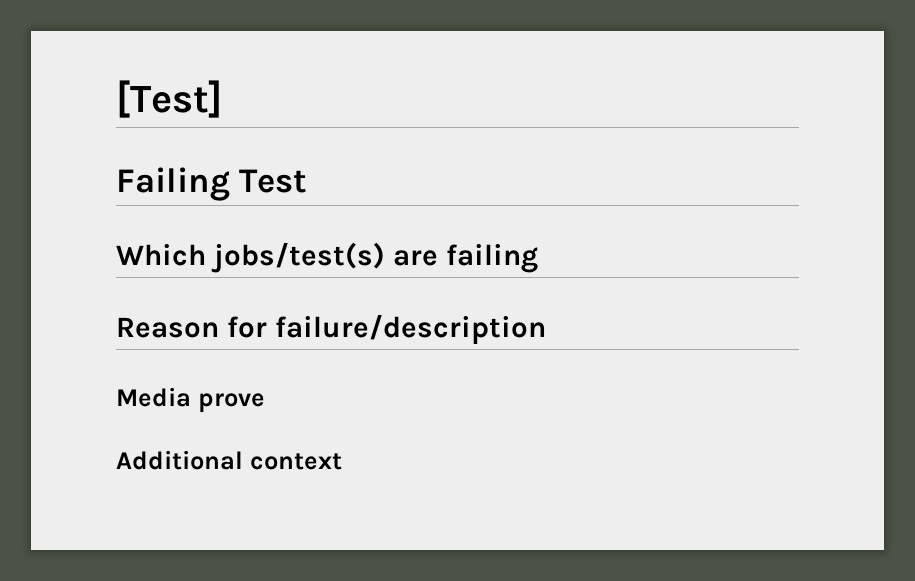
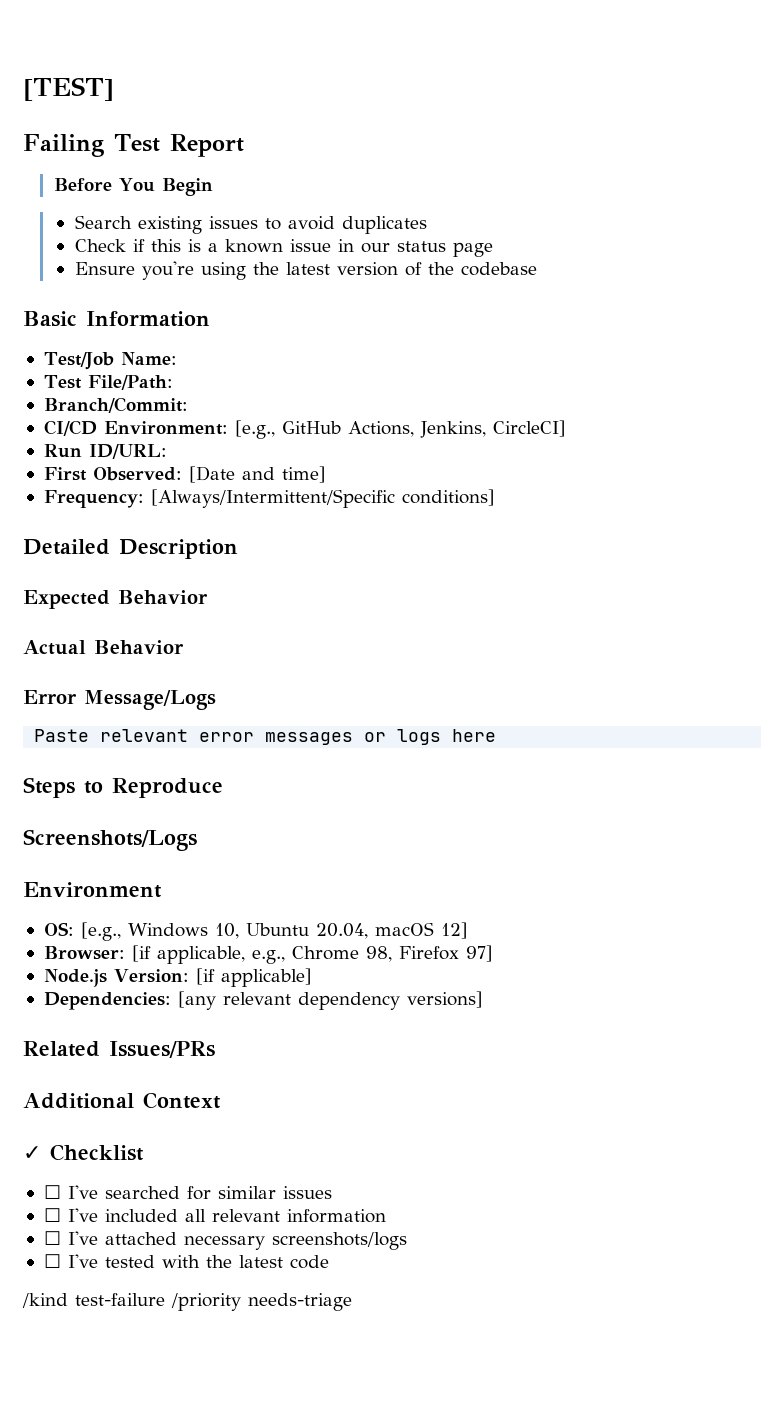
- [Test]
+ [TEST]
- Failing Test
- Which jobs/test(s) are failing
- Reason for failure/description
- Media prove
- Additional context
+ Failing Test Report
+ Before You Begin
+ Search existing issues to avoid duplicates
+ Check if this is a known issue in our status page
+ Ensure you're using the latest version of the codebase
+ Basic Information
+ Test/Job Name:
+ Test File/Path:
+ Branch/Commit:
+ CI/CD Environment: [e.g., GitHub Actions, Jenkins, CircleCI]
+ Run ID/URL:
+ First Observed: [Date and time]
+ Frequency: [Always/Intermittent/Specific conditions]
+ Detailed Description
+ Expected Behavior
+ Actual Behavior
+ Error Message/Logs
+ Paste relevant error messages or logs here
+ Steps to Reproduce
+ Screenshots/Logs
+ Environment
+ OS: [e.g., Windows 10, Ubuntu 20.04, macOS 12]
+ Browser: [if applicable, e.g., Chrome 98, Firefox 97]
+ Node.js Version: [if applicable]
+ Dependencies: [any relevant dependency versions]
+ Related Issues/PRs
+ Additional Context
+ ✓ Checklist
+ ☐ I've searched for similar issues
+ ☐ I've included all relevant information
+ ☐ I've attached necessary screenshots/logs
+ ☐ I've tested with the latest code
+ /kind test-failure /priority needs-triage

